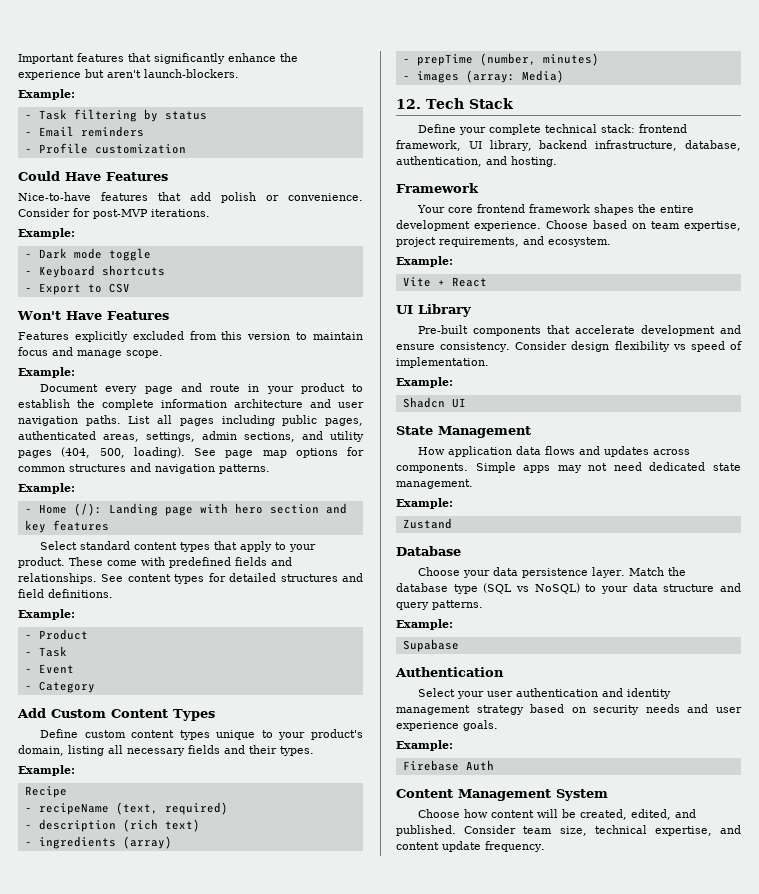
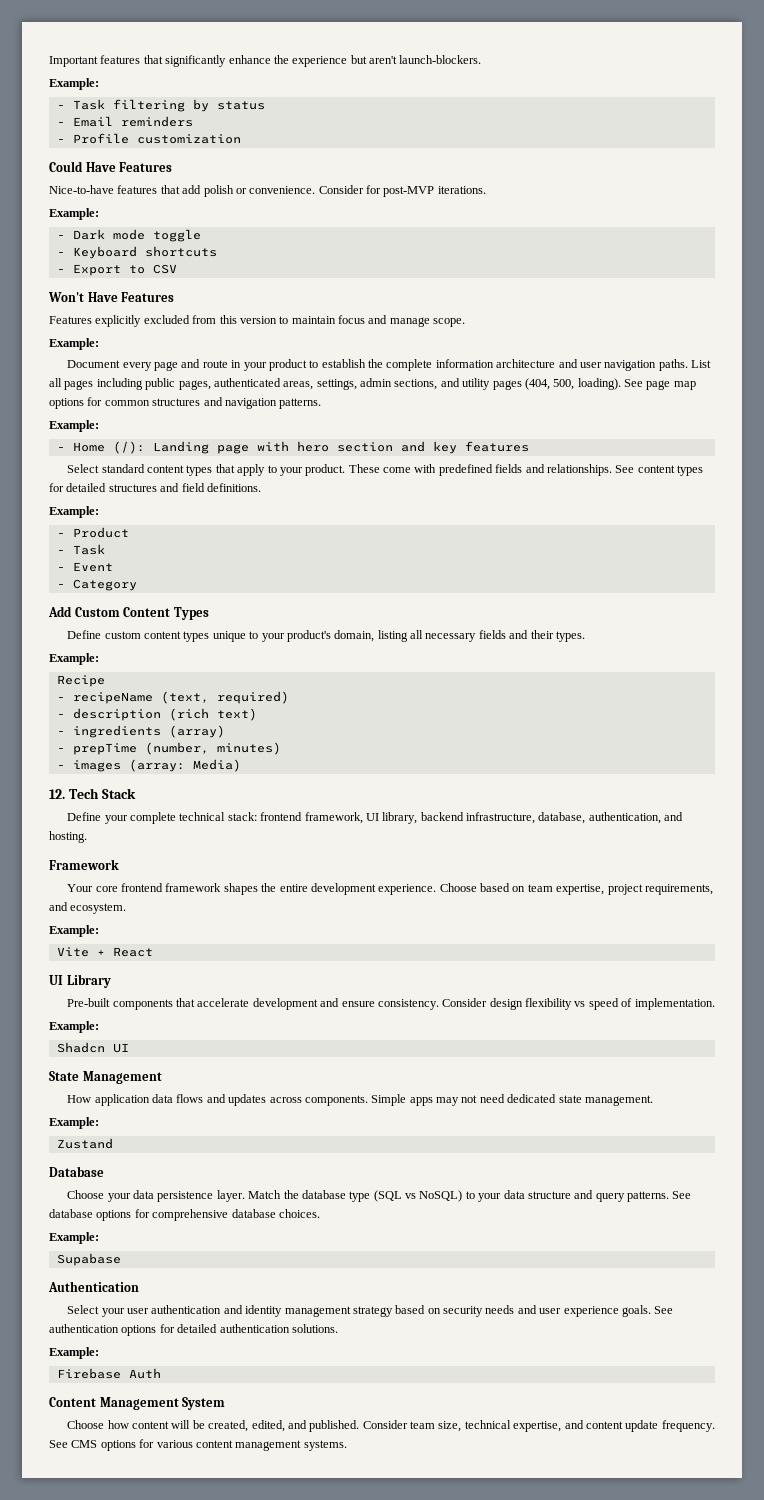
+ See database options for comprehensive database choices.
+ See authentication options for detailed authentication solutions.
+ See CMS options for various content management systems.

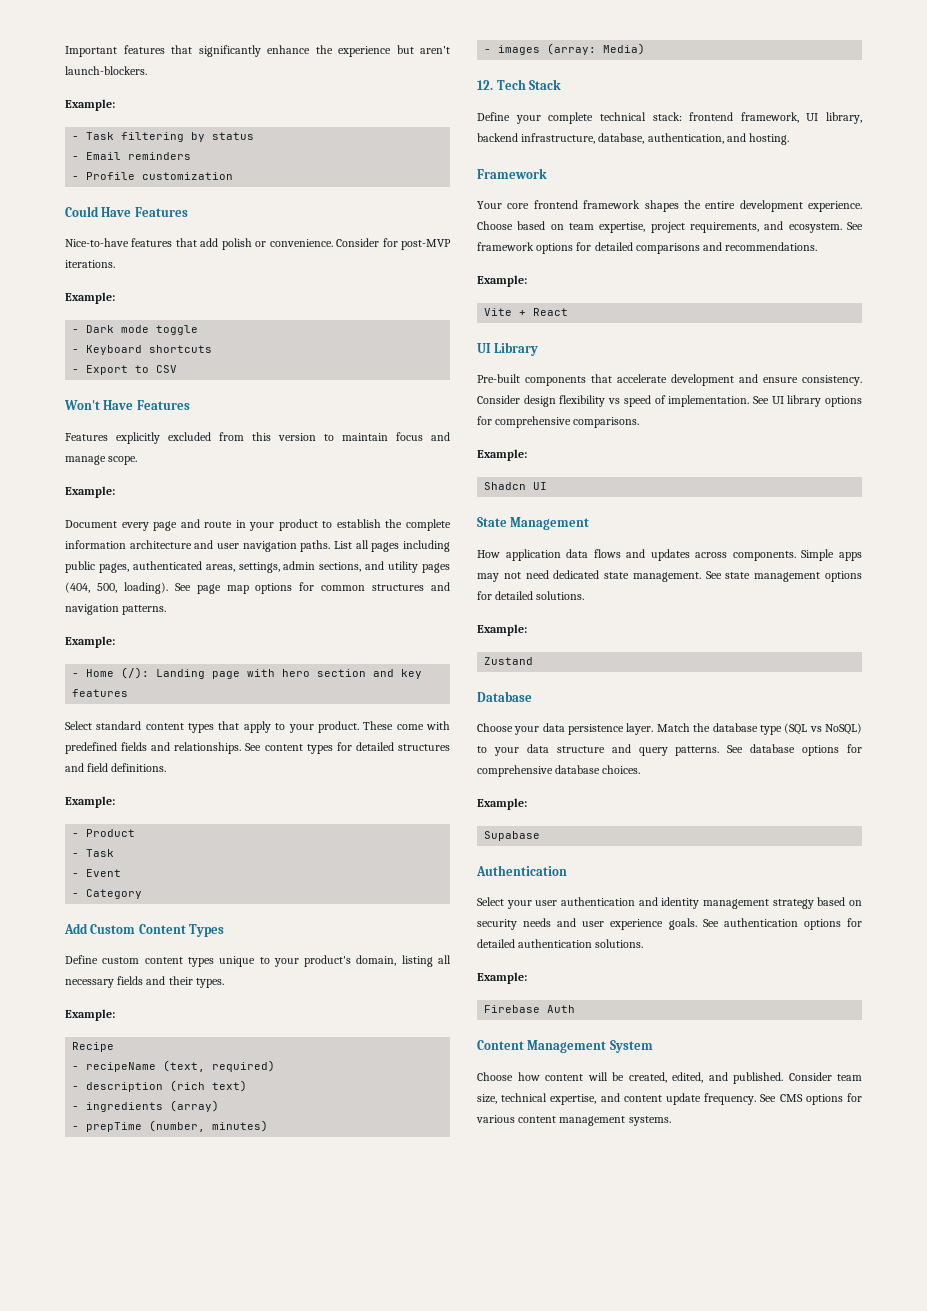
+ See framework options for detailed comparisons and recommendations.
+ See UI library options for comprehensive comparisons.
+ See state management options for detailed solutions.

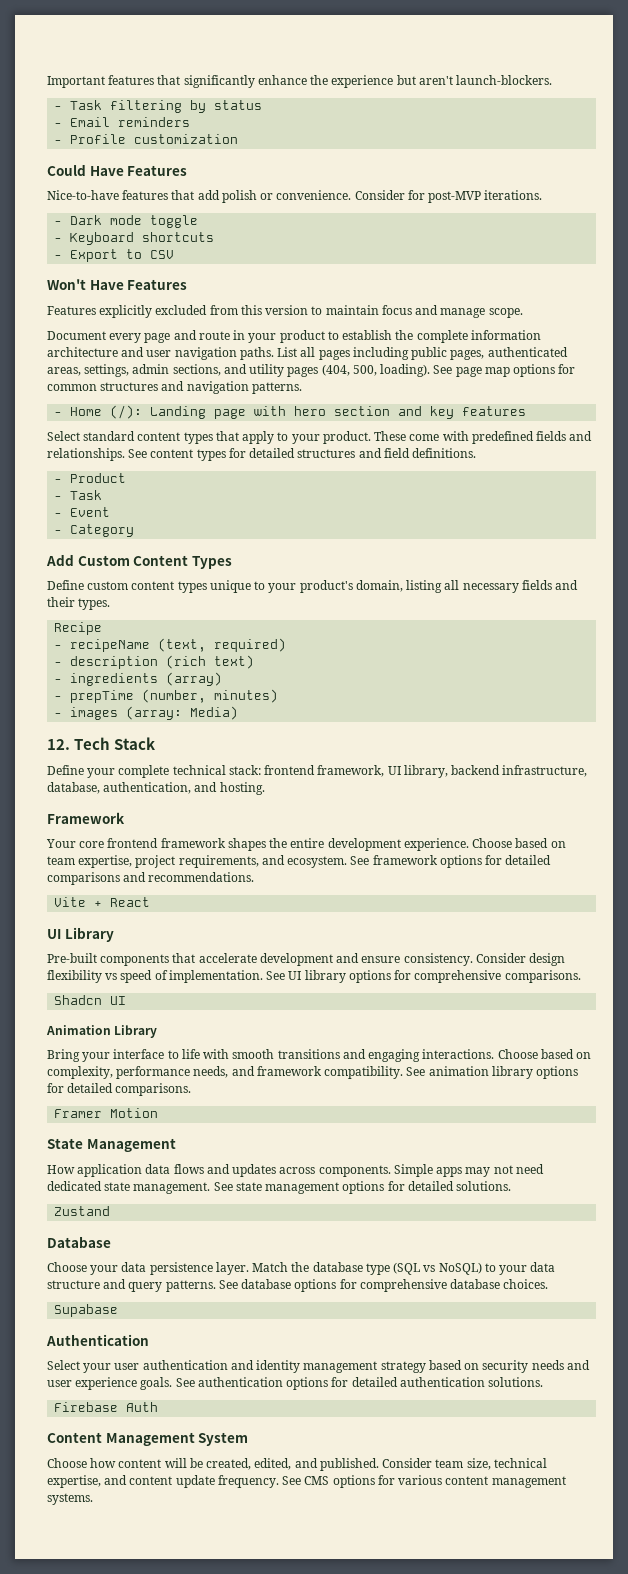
  Important features that significantly enhance the experience but aren't launch-blockers.
- Example:
  Consider for post-MVP iterations.
- Example:
  Features explicitly excluded from this version to maintain focus and manage scope.
- Example:
  See page map options for common structures and navigation patterns.
- Example:
  See content types for detailed structures and field definitions.
- Example:
  Define custom content types unique to your product's domain, listing all necessary fields and their types.
- Example:
  See framework options for detailed comparisons and recommendations.
- Example:
  See UI library options for comprehensive comparisons.
- Example:
+ Animation Library
+ Bring your interface to life with smooth transitions and engaging interactions. Choose based on complexity, performance needs, and framework compatibility. See animation library options for detailed comparisons.
+ Framer Motion
  See state management options for detailed solutions.
- Example:
  See database options for comprehensive database choices.
- Example:
  See authentication options for detailed authentication solutions.
- Example:

